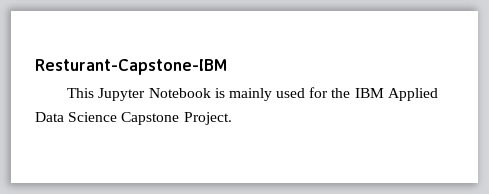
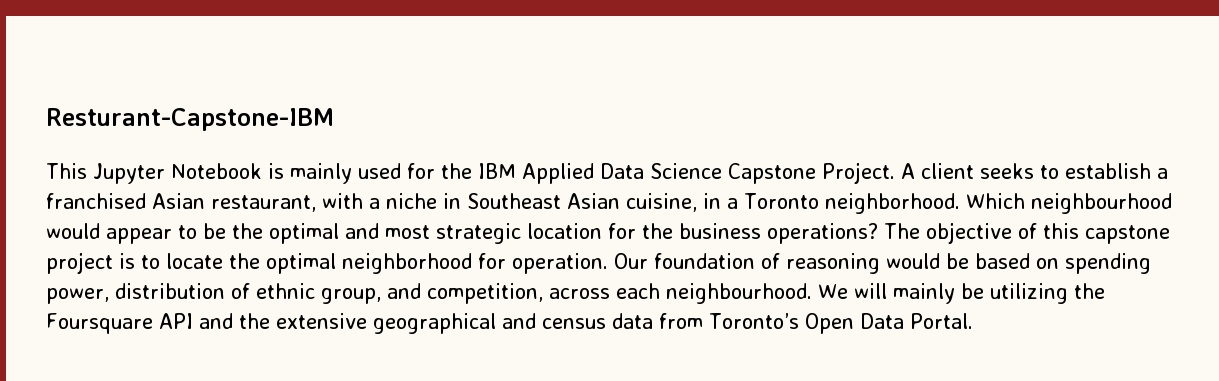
+ A client seeks to establish a franchised Asian restaurant, with a niche in Southeast Asian cuisine, in a Toronto neighborhood. Which neighbourhood would appear to be the optimal and most strategic location for the business operations? The objective of this capstone project is to locate the optimal neighborhood for operation. Our foundation of reasoning would be based on spending power, distribution of ethnic group, and competition, across each neighbourhood. We will mainly be utilizing the Foursquare API and the extensive geographical and census data from Toronto’s Open Data Portal.

